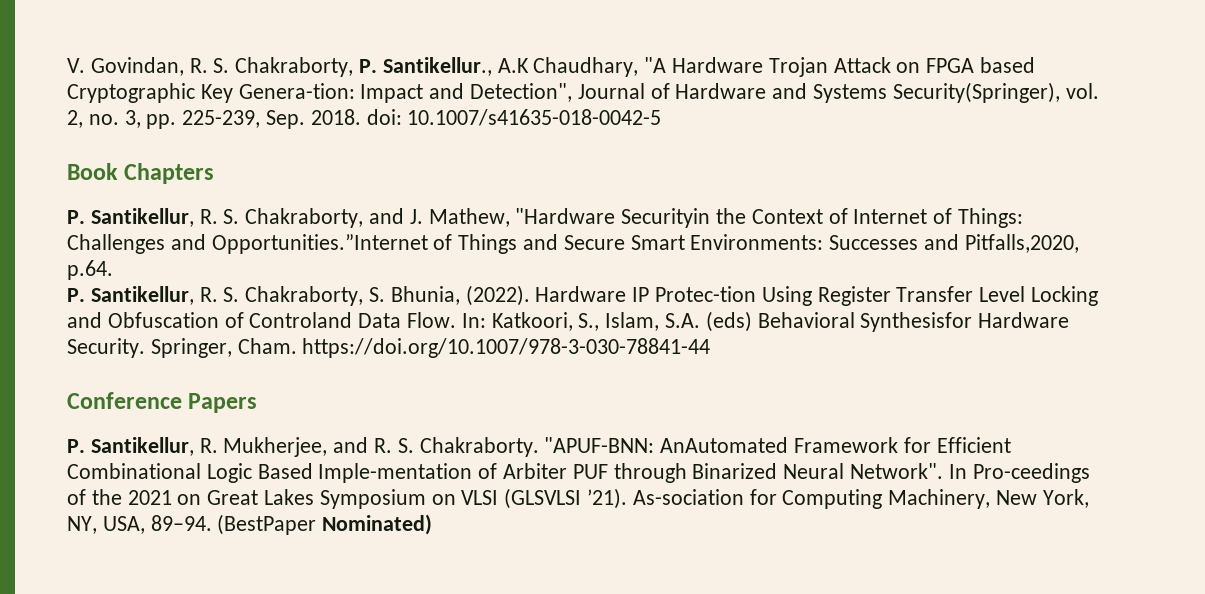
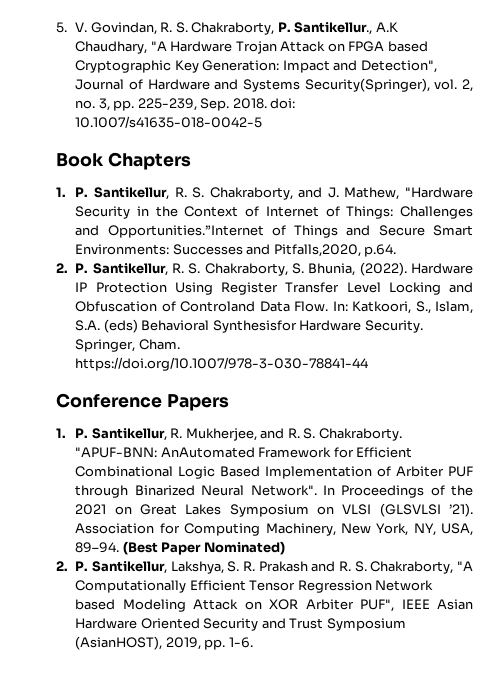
- V. Govindan, R. S. Chakraborty, P. Santikellur., A.K Chaudhary, "A Hardware Trojan Attack on FPGA based Cryptographic Key Genera-tion: Impact and Detection", Journal of Hardware and Systems Security(Springer), vol. 2, no. 3, pp. 225-239, Sep. 2018. doi: 10.1007/s41635-018-0042-5
+ 5. V. Govindan, R. S. Chakraborty, P. Santikellur., A.K Chaudhary, "A Hardware Trojan Attack on FPGA based Cryptographic Key Generation: Impact and Detection", Journal of Hardware and Systems Security(Springer), vol. 2, no. 3, pp. 225-239, Sep. 2018. doi: 10.1007/s41635-018-0042-5
- P. Santikellur, R. S. Chakraborty, and J. Mathew, "Hardware Securityin the Context of Internet of Things: Challenges and Opportunities.”Internet of Things and Secure Smart Environments: Successes and Pitfalls,2020, p.64.
+ 1. P. Santikellur, R. S. Chakraborty, and J. Mathew, "Hardware Security in the Context of Internet of Things: Challenges and Opportunities.”Internet of Things and Secure Smart Environments: Successes and Pitfalls,2020, p.64.
- P. Santikellur, R. S. Chakraborty, S. Bhunia, (2022).
+ 2. P. Santikellur, R. S. Chakraborty, S. Bhunia, (2022).
- Hardware IP Protec-tion Using Register Transfer Level Locking and Obfuscation of Controland Data Flow.
+ Hardware IP Protection Using Register Transfer Level Locking and Obfuscation of Controland Data Flow.
- P. Santikellur, R. Mukherjee, and R. S. Chakraborty.
+ 1. P. Santikellur, R. Mukherjee, and R. S. Chakraborty.
- "APUF-BNN: AnAutomated Framework for Efficient Combinational Logic Based Imple-mentation of Arbiter PUF through Binarized Neural Network".
+ "APUF-BNN: AnAutomated Framework for Efficient Combinational Logic Based Implementation of Arbiter PUF through Binarized Neural Network".
- In Pro-ceedings of the 2021 on Great Lakes Symposium on VLSI (GLSVLSI ’21).
+ In Proceedings of the 2021 on Great Lakes Symposium on VLSI (GLSVLSI ’21).
- As-sociation for Computing Machinery, New York, NY, USA, 89–94.
+ Association for Computing Machinery, New York, NY, USA, 89–94.
- (BestPaper Nominated)
+ (Best Paper Nominated)
+ 2. P. Santikellur, Lakshya, S. R. Prakash and R. S. Chakraborty, "A Computationally Efficient Tensor Regression Network based Modeling Attack on XOR Arbiter PUF", IEEE Asian Hardware Oriented Security and Trust Symposium (AsianHOST), 2019, pp. 1-6.

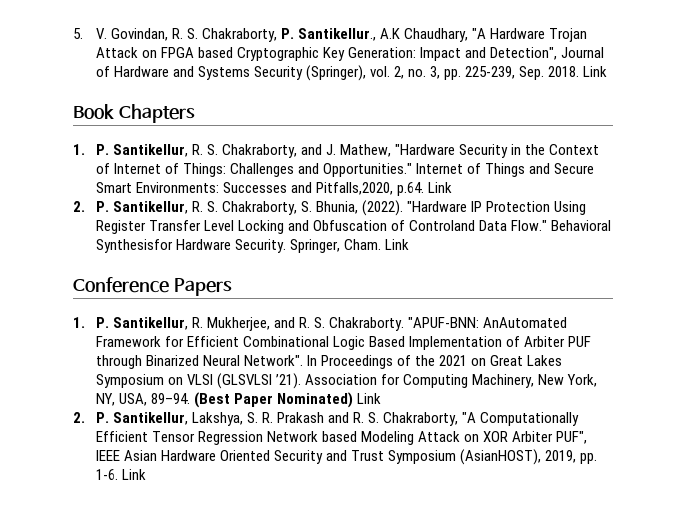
- 5. V. Govindan, R. S. Chakraborty, P. Santikellur., A.K Chaudhary, "A Hardware Trojan Attack on FPGA based Cryptographic Key Generation: Impact and Detection", Journal of Hardware and Systems Security(Springer), vol. 2, no. 3, pp. 225-239, Sep. 2018. doi: 10.1007/s41635-018-0042-5
+ 5. V. Govindan, R. S. Chakraborty, P. Santikellur., A.K Chaudhary, "A Hardware Trojan Attack on FPGA based Cryptographic Key Generation: Impact and Detection", Journal of Hardware and Systems Security (Springer), vol. 2, no. 3, pp. 225-239, Sep. 2018. Link
- 1. P. Santikellur, R. S. Chakraborty, and J. Mathew, "Hardware Security in the Context of Internet of Things: Challenges and Opportunities.”Internet of Things and Secure Smart Environments: Successes and Pitfalls,2020, p.64.
+ 1. P. Santikellur, R. S. Chakraborty, and J. Mathew, "Hardware Security in the Context of Internet of Things: Challenges and Opportunities." Internet of Things and Secure Smart Environments: Successes and Pitfalls,2020, p.64. Link
- Hardware IP Protection Using Register Transfer Level Locking and Obfuscation of Controland Data Flow. In: Katkoori, S., Islam, S.A. (eds) Behavioral Synthesisfor Hardware Security.
+ "Hardware IP Protection Using Register Transfer Level Locking and Obfuscation of Controland Data Flow." Behavioral Synthesisfor Hardware Security.
- Springer, Cham. https://doi.org/10.1007/978-3-030-78841-44
+ Springer, Cham. Link
- (Best Paper Nominated)
+ (Best Paper Nominated) Link
- 2. P. Santikellur, Lakshya, S. R. Prakash and R. S. Chakraborty, "A Computationally Efficient Tensor Regression Network based Modeling Attack on XOR Arbiter PUF", IEEE Asian Hardware Oriented Security and Trust Symposium (AsianHOST), 2019, pp. 1-6.
+ 2. P. Santikellur, Lakshya, S. R. Prakash and R. S. Chakraborty, "A Computationally Efficient Tensor Regression Network based Modeling Attack on XOR Arbiter PUF", IEEE Asian Hardware Oriented Security and Trust Symposium (AsianHOST), 2019, pp. 1-6. Link

